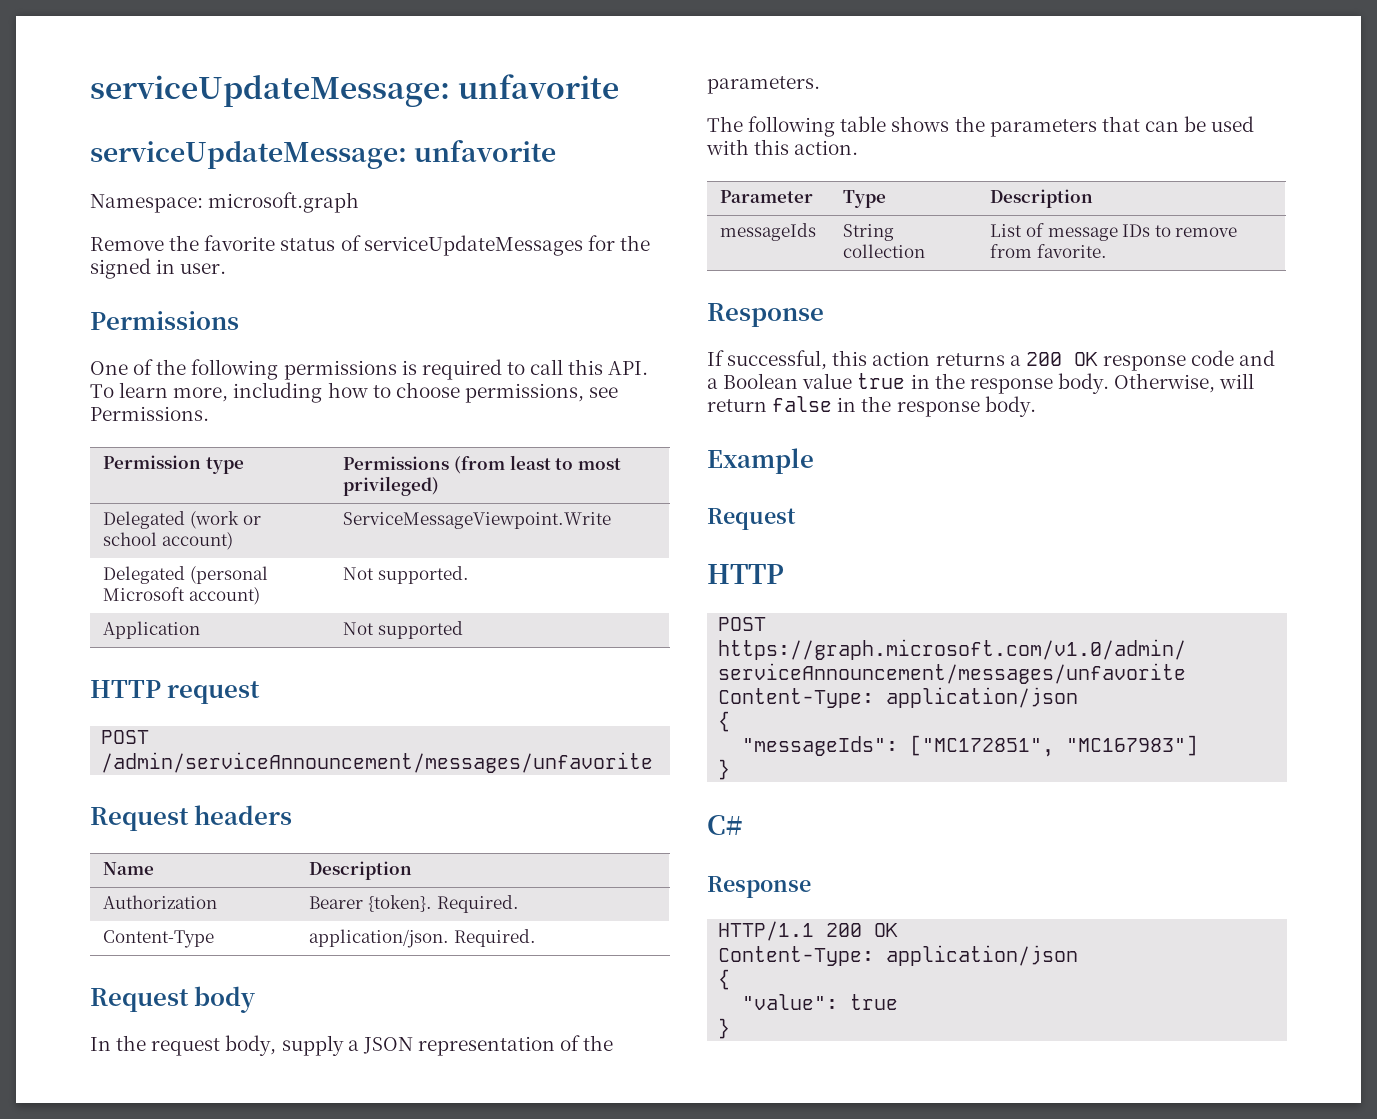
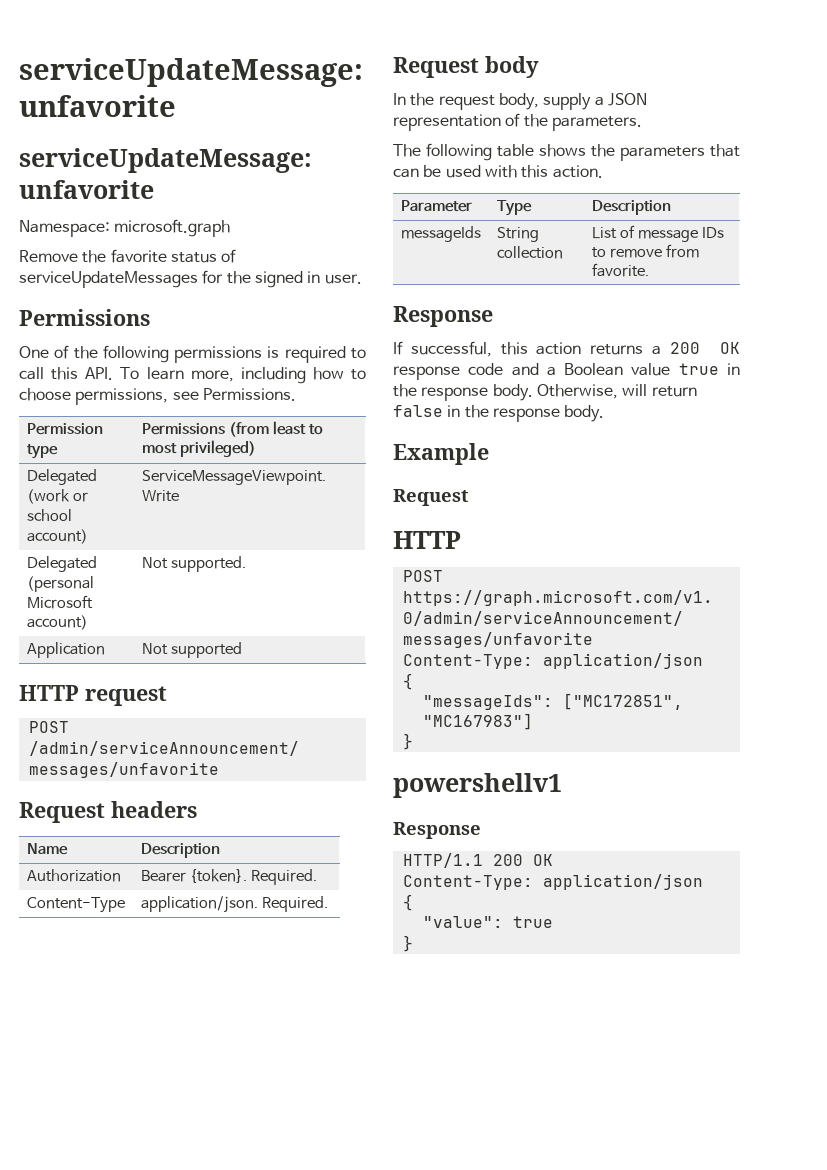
- C#
+ powershellv1

